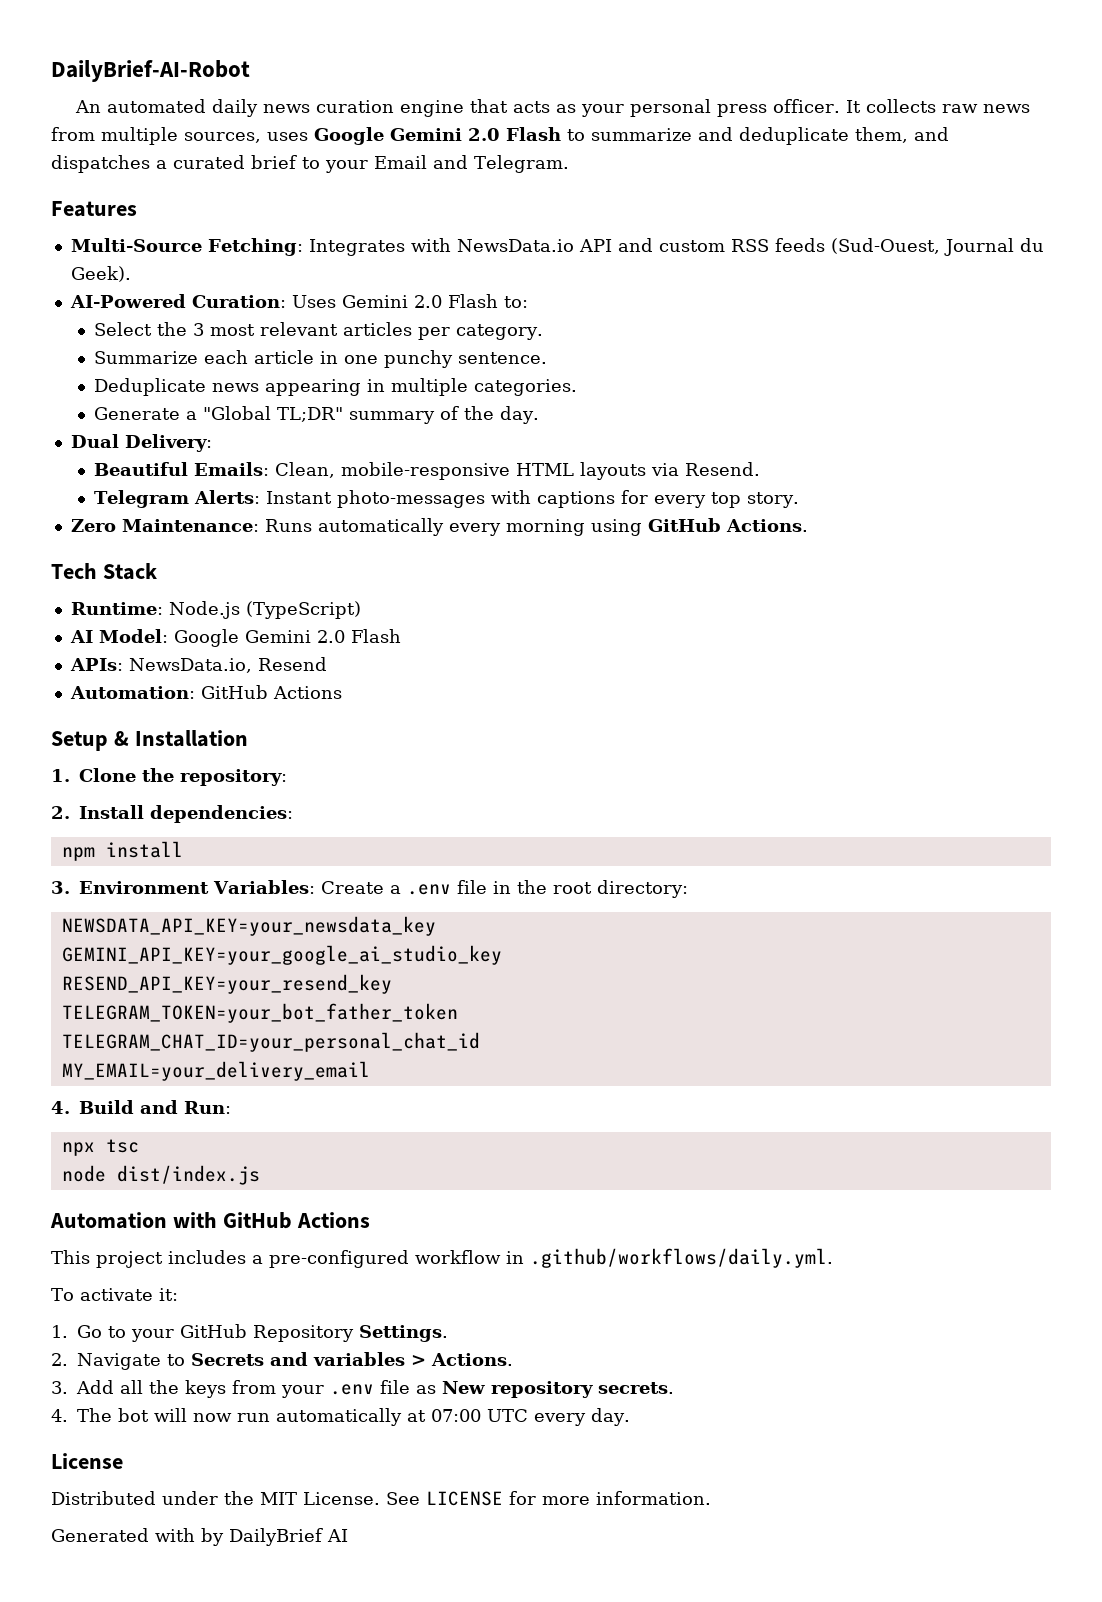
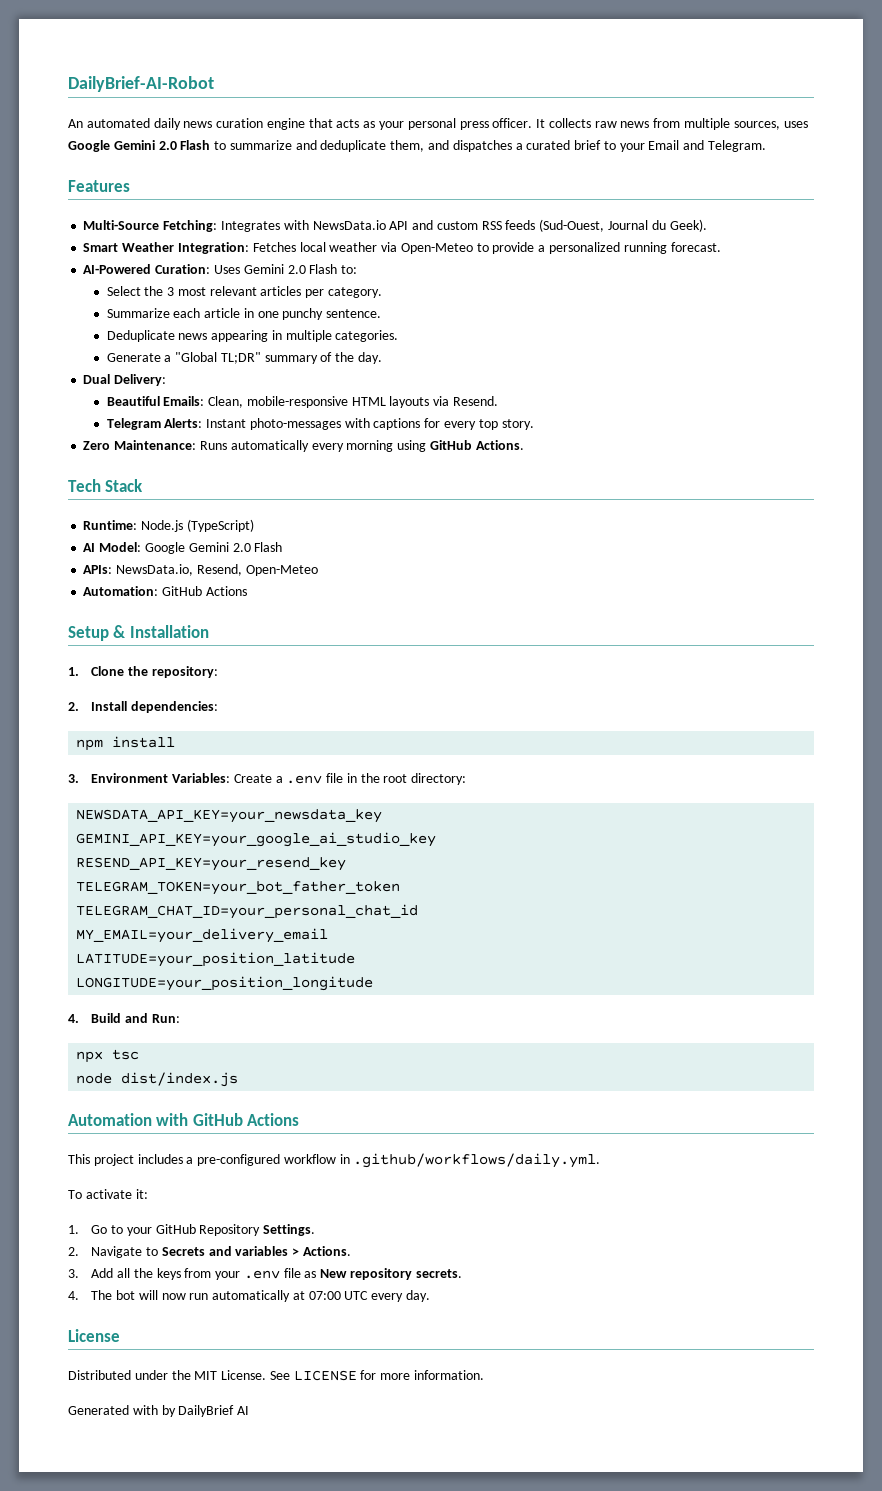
+ Smart Weather Integration: Fetches local weather via Open-Meteo to provide a personalized running forecast.
- APIs: NewsData.io, Resend
+ APIs: NewsData.io, Resend, Open-Meteo
+ LATITUDE=your_position_latitude
+ LONGITUDE=your_position_longitude

